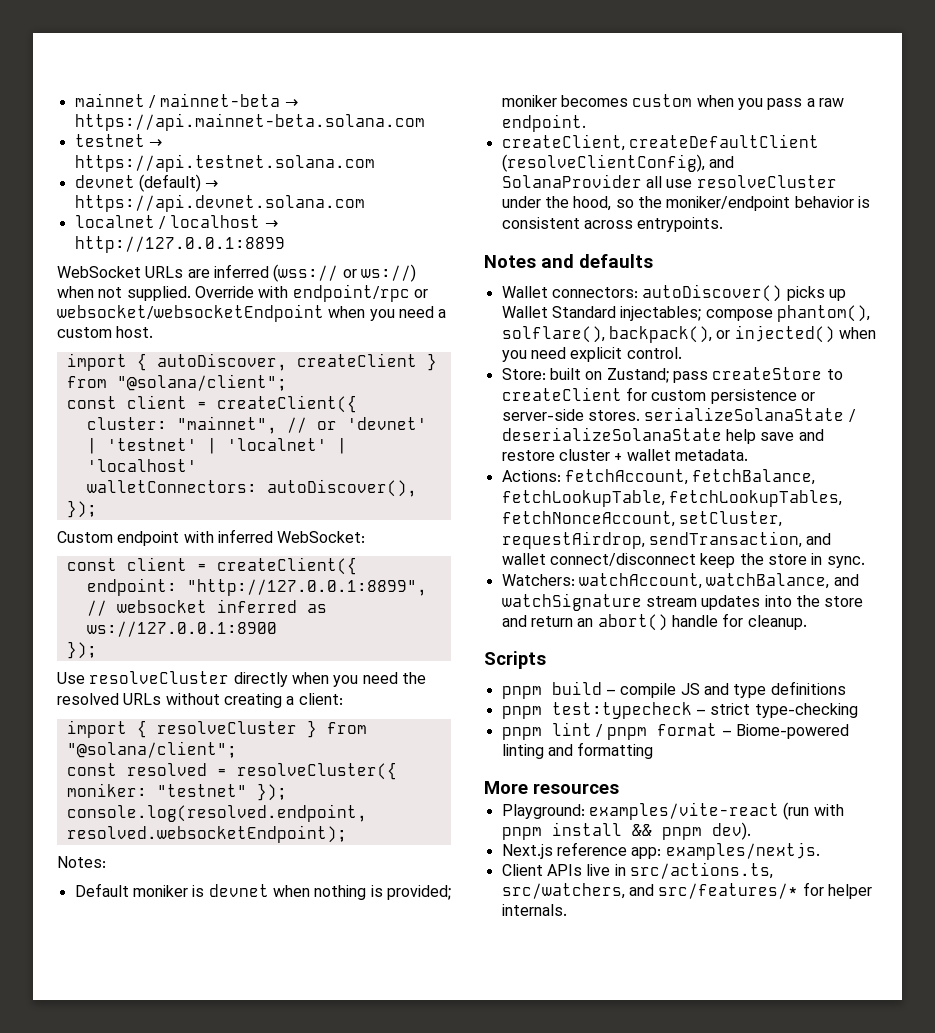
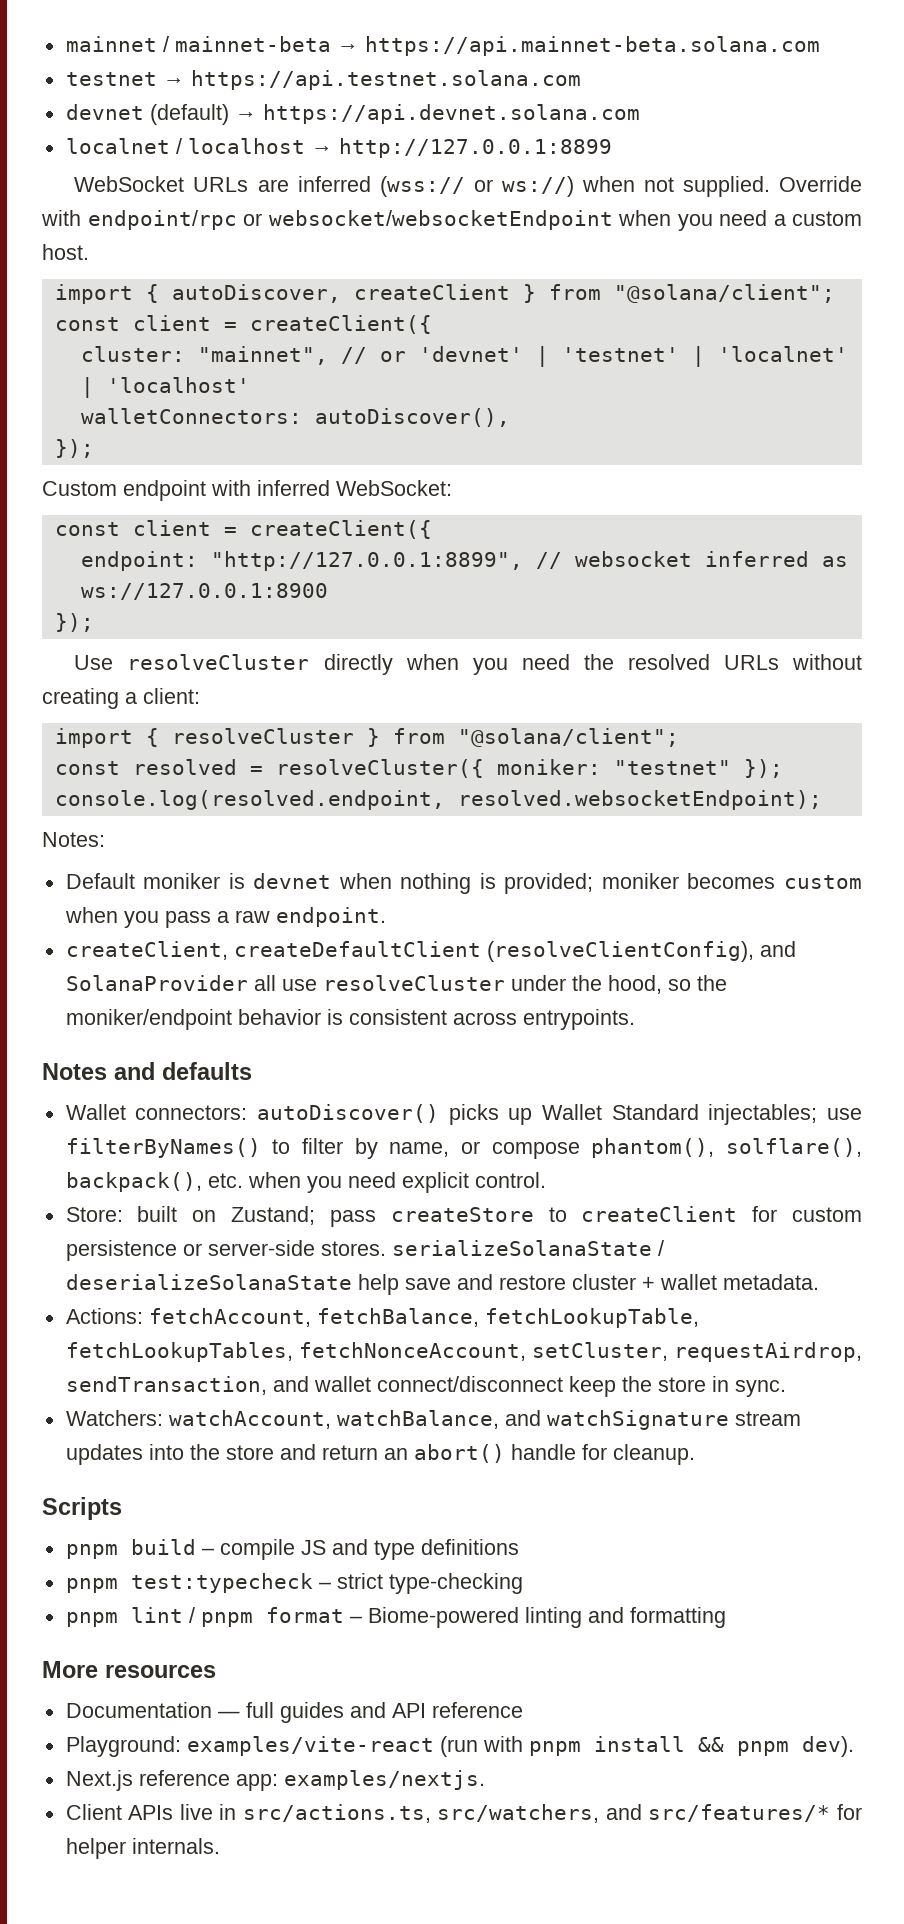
- Wallet connectors: autoDiscover() picks up Wallet Standard injectables; compose phantom(), solflare(), backpack(), or injected() when you need explicit control.
+ Wallet connectors: autoDiscover() picks up Wallet Standard injectables; use filterByNames() to filter by name, or compose phantom(), solflare(), backpack(), etc. when you need explicit control.
+ Documentation — full guides and API reference

